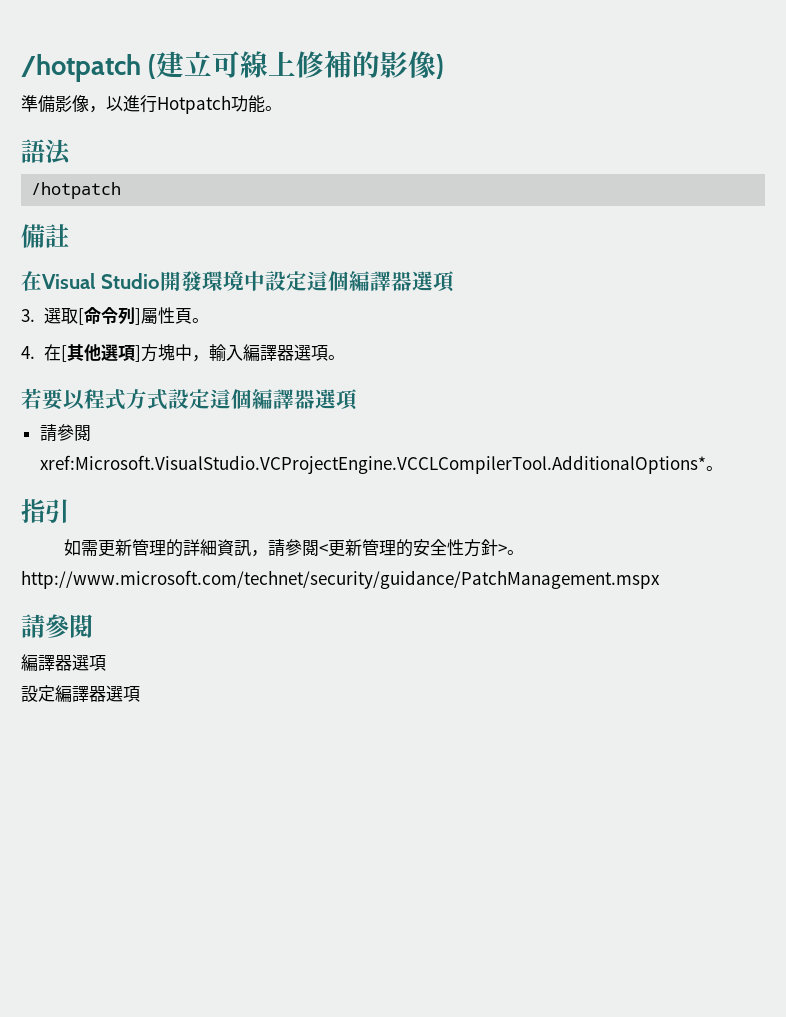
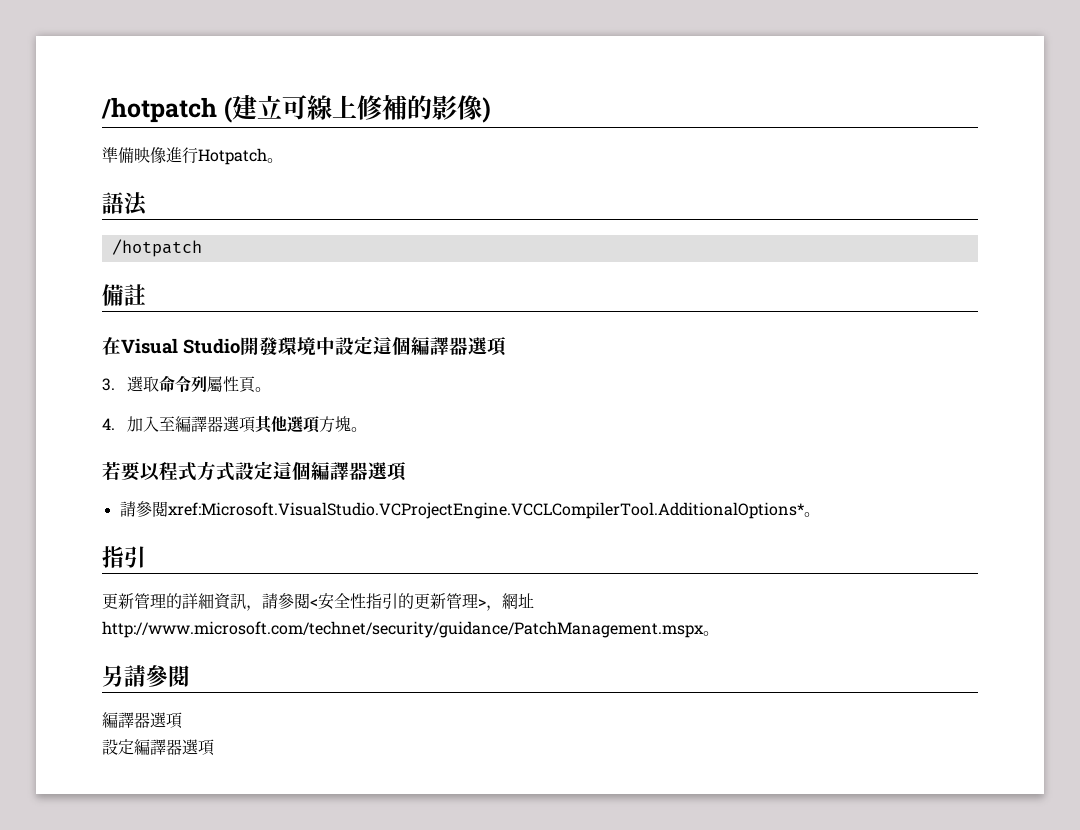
- 準備影像，以進行Hotpatch功能。
+ 準備映像進行Hotpatch。
- 3.選取[命令列]屬性頁。
+ 3.選取命令列屬性頁。
- 4.在[其他選項]方塊中，輸入編譯器選項。
+ 4.加入至編譯器選項其他選項方塊。
- 如需更新管理的詳細資訊，請參閱<更新管理的安全性方針>。http://www.microsoft.com/technet/security/guidance/PatchManagement.mspx
- 請參閱
+ 更新管理的詳細資訊，請參閱<安全性指引的更新管理>，網址http://www.microsoft.com/technet/security/guidance/PatchManagement.mspx。
+ 另請參閱

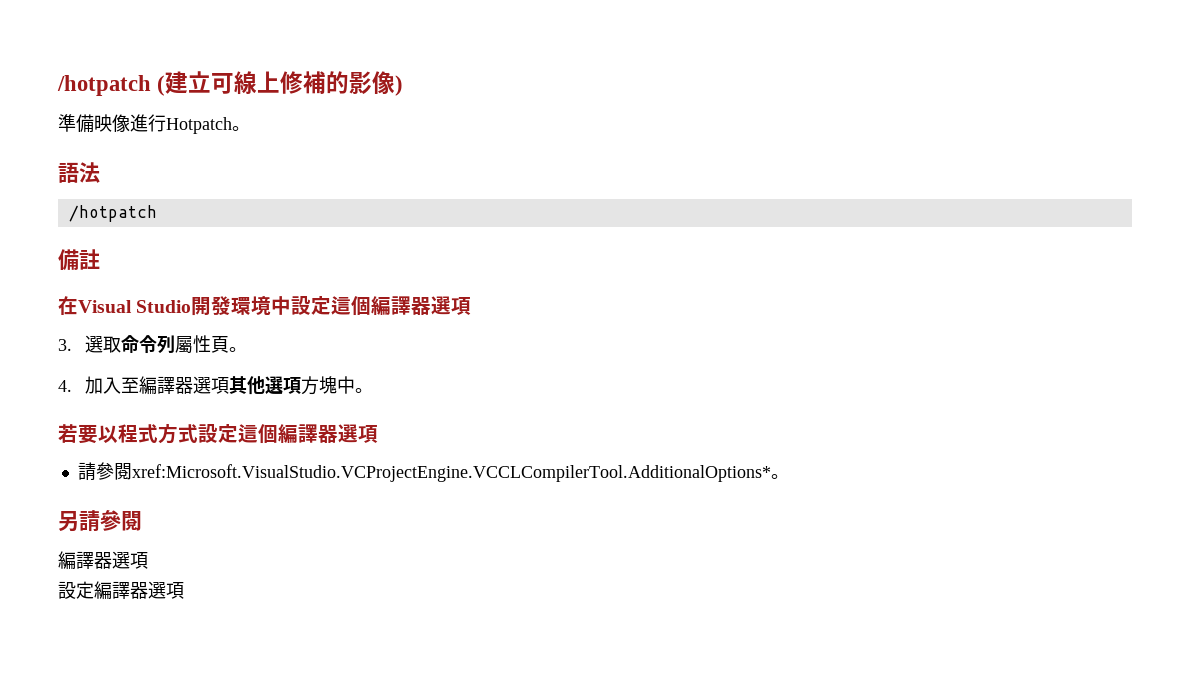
- 4.加入至編譯器選項其他選項方塊。
+ 4.加入至編譯器選項其他選項方塊中。
  請參閱xref:Microsoft.VisualStudio.VCProjectEngine.VCCLCompilerTool.AdditionalOptions*。
- 指引
- 更新管理的詳細資訊，請參閱<安全性指引的更新管理>，網址http://www.microsoft.com/technet/security/guidance/PatchManagement.mspx。

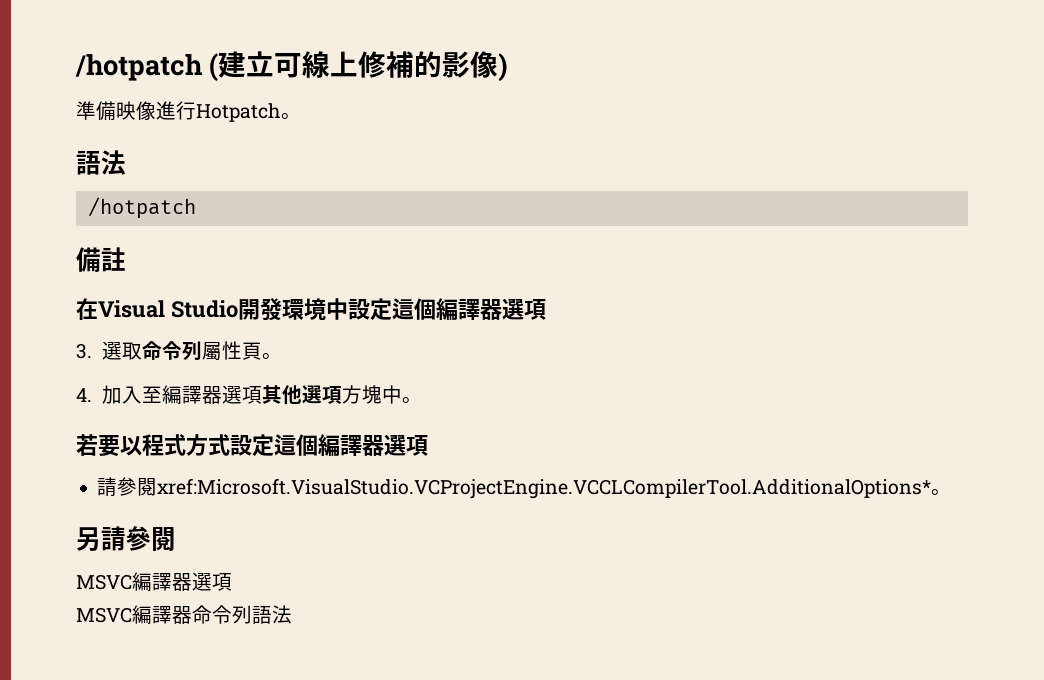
  另請參閱
- 編譯器選項
- 設定編譯器選項
+ MSVC編譯器選項
+ MSVC編譯器命令列語法

